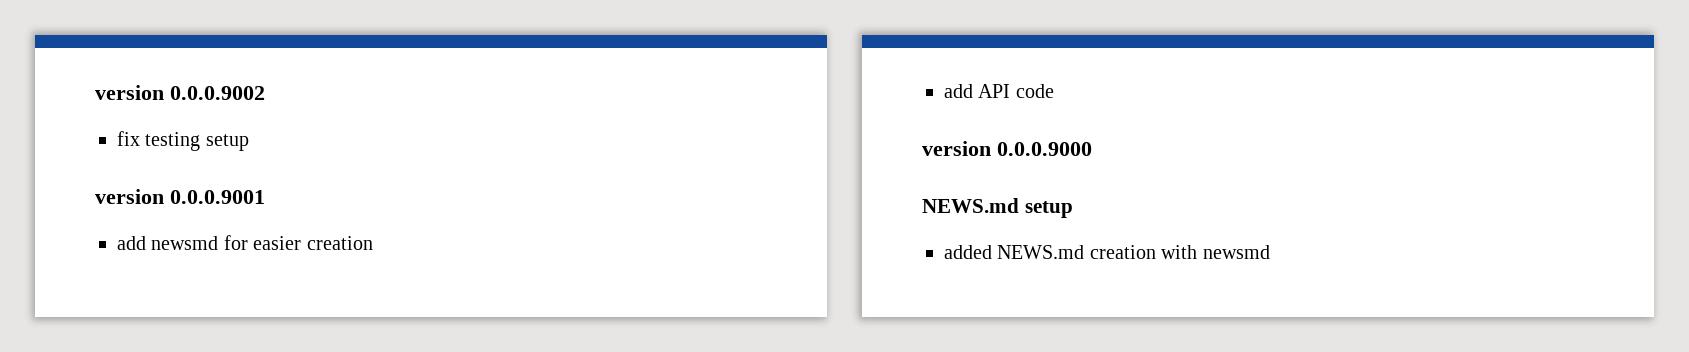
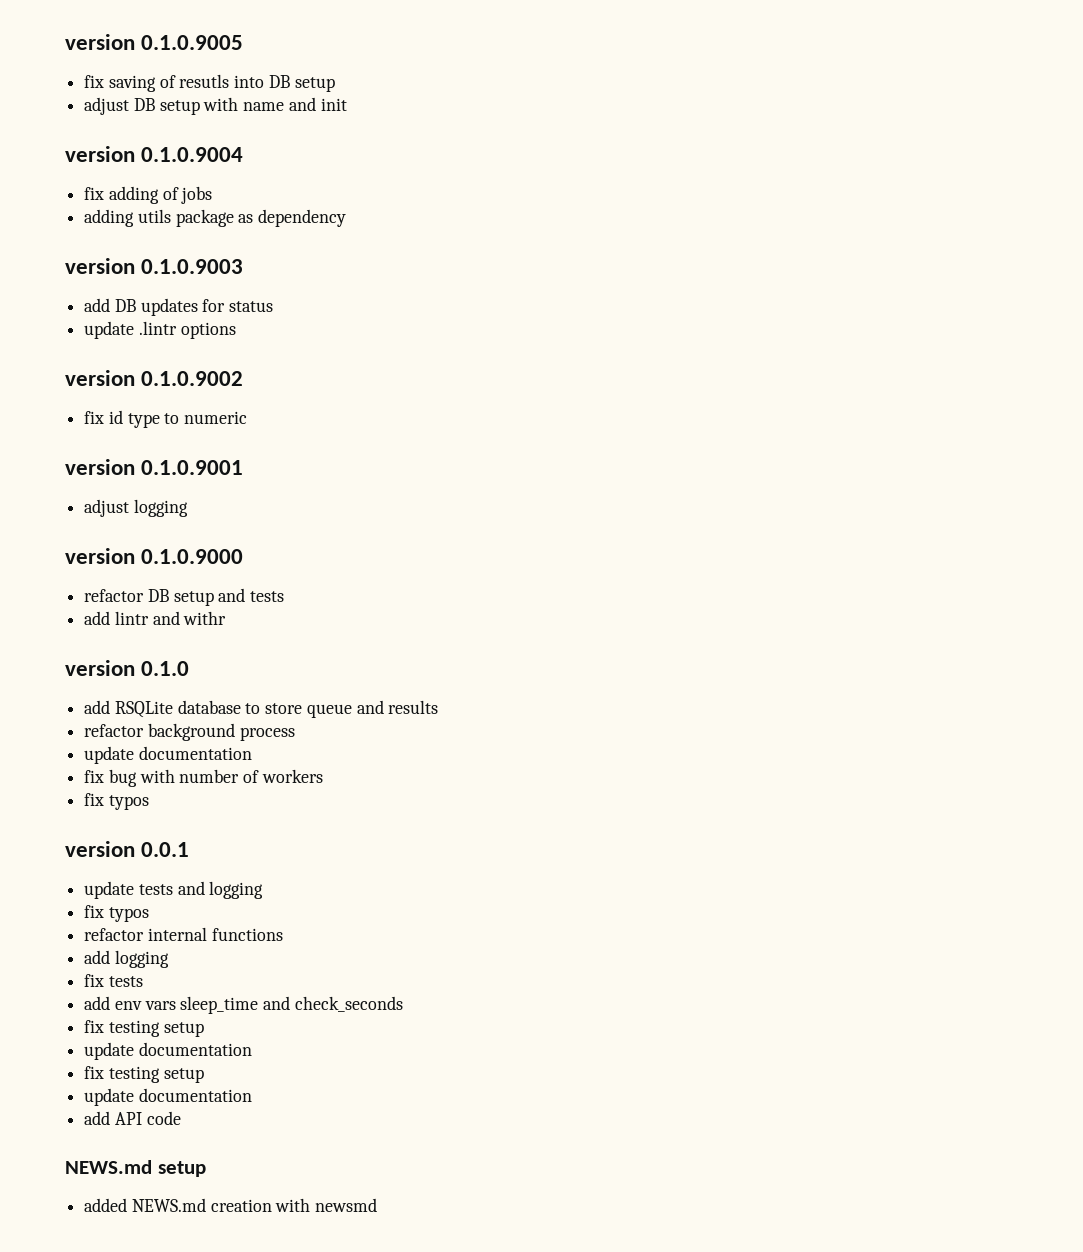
- version 0.0.0.9002
+ version 0.1.0.9005
+ fix saving of resutls into DB setup
+ adjust DB setup with name and init
+ version 0.1.0.9004
+ fix adding of jobs
+ adding utils package as dependency
+ version 0.1.0.9003
+ add DB updates for status
+ update .lintr options
+ version 0.1.0.9002
+ fix id type to numeric
+ version 0.1.0.9001
+ adjust logging
+ version 0.1.0.9000
+ refactor DB setup and tests
+ add lintr and withr
+ version 0.1.0
+ add RSQLite database to store queue and results
+ refactor background process
+ update documentation
+ fix bug with number of workers
+ fix typos
+ version 0.0.1
+ update tests and logging
+ fix typos
+ refactor internal functions
+ add logging
+ fix tests
+ add env vars sleep_time and check_seconds
  fix testing setup
- version 0.0.0.9001
- add newsmd for easier creation
+ update documentation
+ fix testing setup
+ update documentation
- version 0.0.0.9000

